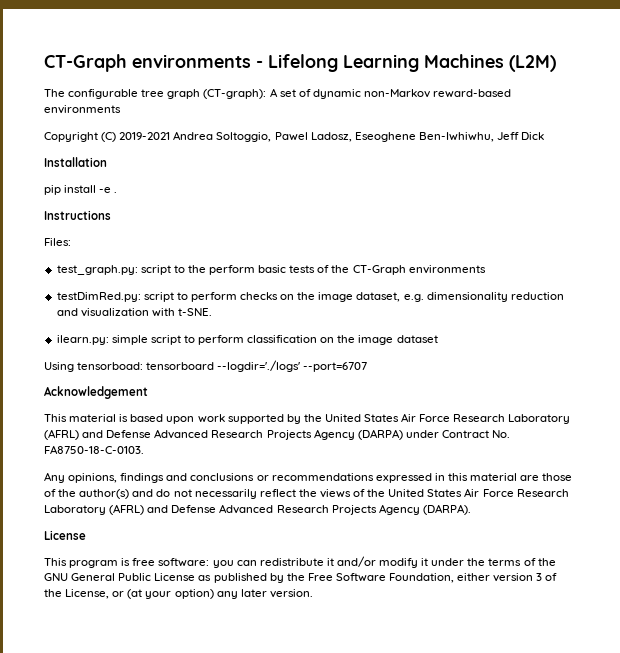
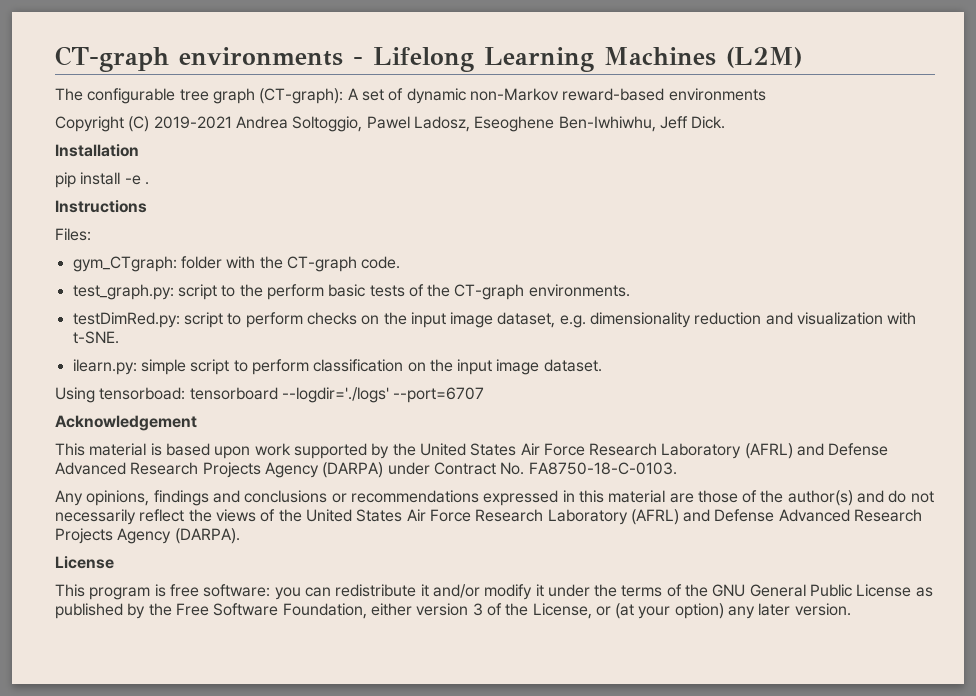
- CT-Graph environments - Lifelong Learning Machines (L2M)
+ CT-graph environments - Lifelong Learning Machines (L2M)
- Copyright (C) 2019-2021 Andrea Soltoggio, Pawel Ladosz, Eseoghene Ben-Iwhiwhu, Jeff Dick
+ Copyright (C) 2019-2021 Andrea Soltoggio, Pawel Ladosz, Eseoghene Ben-Iwhiwhu, Jeff Dick.
+ gym_CTgraph: folder with the CT-graph code.
- test_graph.py: script to the perform basic tests of the CT-Graph environments
+ test_graph.py: script to the perform basic tests of the CT-graph environments.
- testDimRed.py: script to perform checks on the image dataset, e.g. dimensionality reduction and visualization with t-SNE.
+ testDimRed.py: script to perform checks on the input image dataset, e.g. dimensionality reduction and visualization with t-SNE.
- ilearn.py: simple script to perform classification on the image dataset
+ ilearn.py: simple script to perform classification on the input image dataset.

